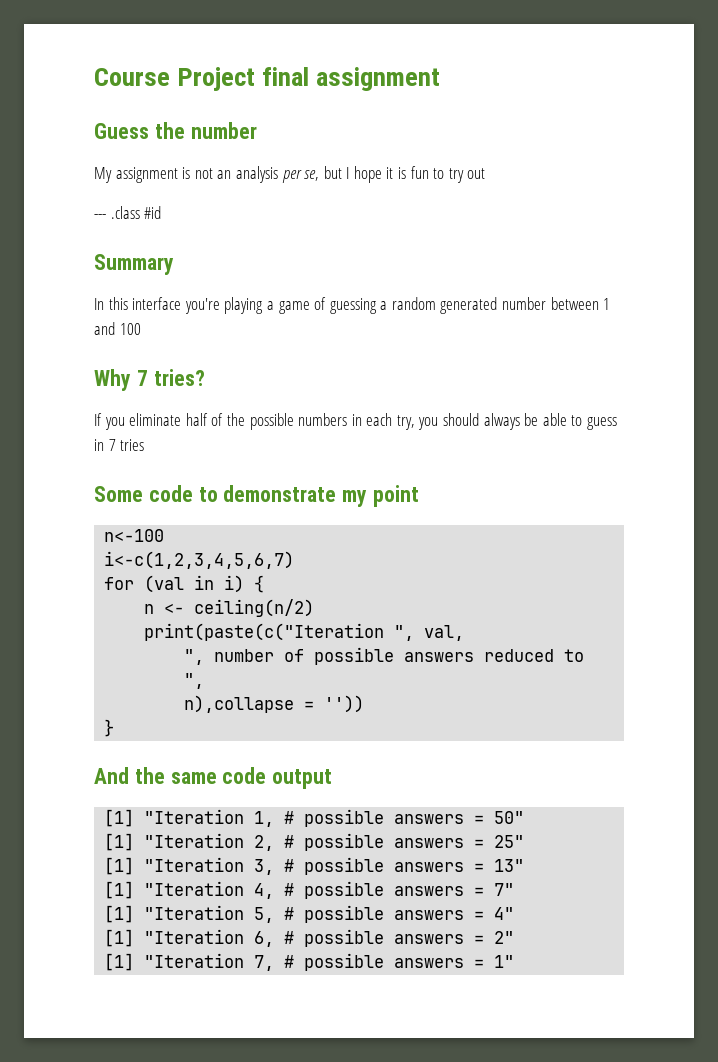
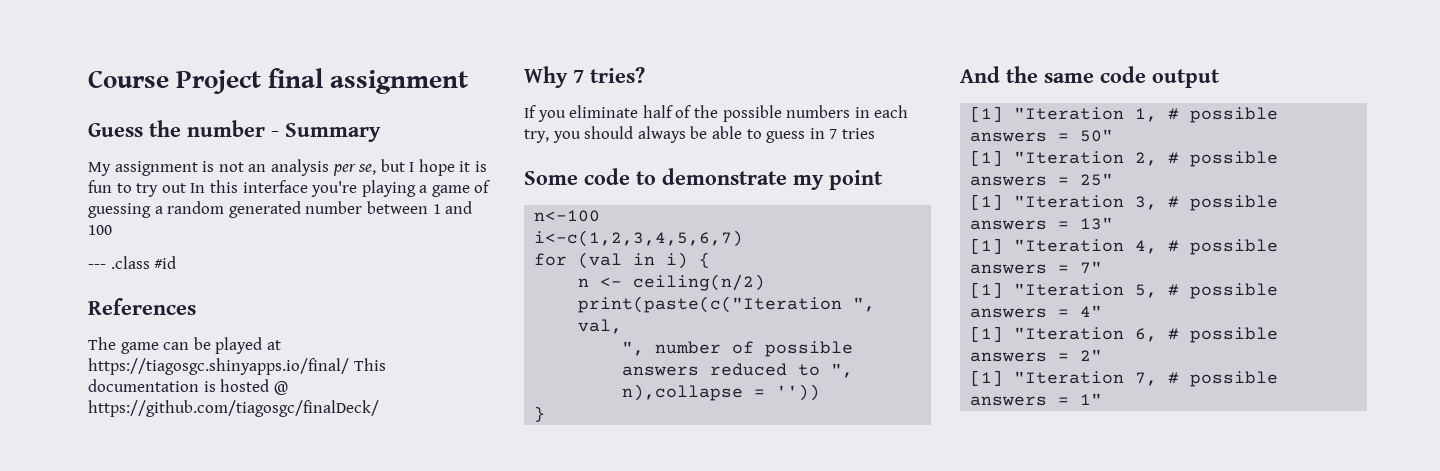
- Guess the number
+ Guess the number - Summary
- My assignment is not an analysis per se, but I hope it is fun to try out
- --- .class #id
- Summary
- In this interface you're playing a game of guessing a random generated number between 1 and 100
+ My assignment is not an analysis per se, but I hope it is fun to try out In this interface you're playing a game of guessing a random generated number between 1 and 100
+ --- .class #id
+ References
+ The game can be played at https://tiagosgc.shinyapps.io/final/ This documentation is hosted @ https://github.com/tiagosgc/finalDeck/

